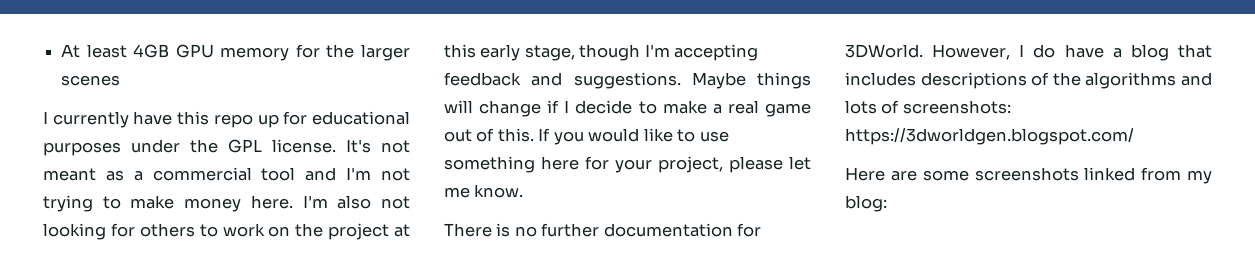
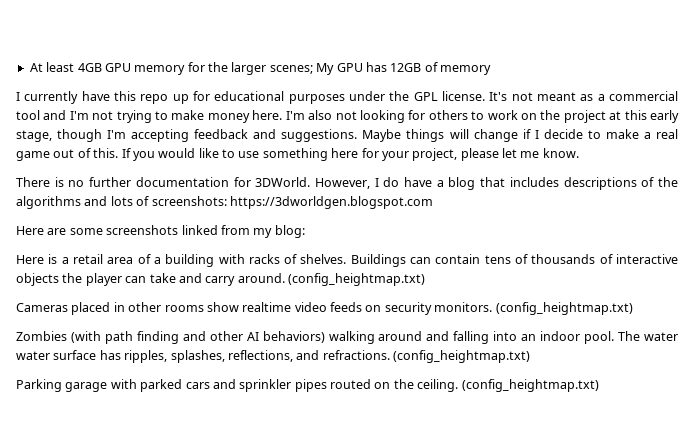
- At least 4GB GPU memory for the larger scenes
+ At least 4GB GPU memory for the larger scenes; My GPU has 12GB of memory
- However, I do have a blog that includes descriptions of the algorithms and lots of screenshots: https://3dworldgen.blogspot.com/
+ However, I do have a blog that includes descriptions of the algorithms and lots of screenshots: https://3dworldgen.blogspot.com
+ Here is a retail area of a building with racks of shelves. Buildings can contain tens of thousands of interactive objects the player can take and carry around. (config_heightmap.txt)
+ Cameras placed in other rooms show realtime video feeds on security monitors. (config_heightmap.txt)
+ Zombies (with path finding and other AI behaviors) walking around and falling into an indoor pool. The water water surface has ripples, splashes, reflections, and refractions. (config_heightmap.txt)
+ Parking garage with parked cars and sprinkler pipes routed on the ceiling. (config_heightmap.txt)

